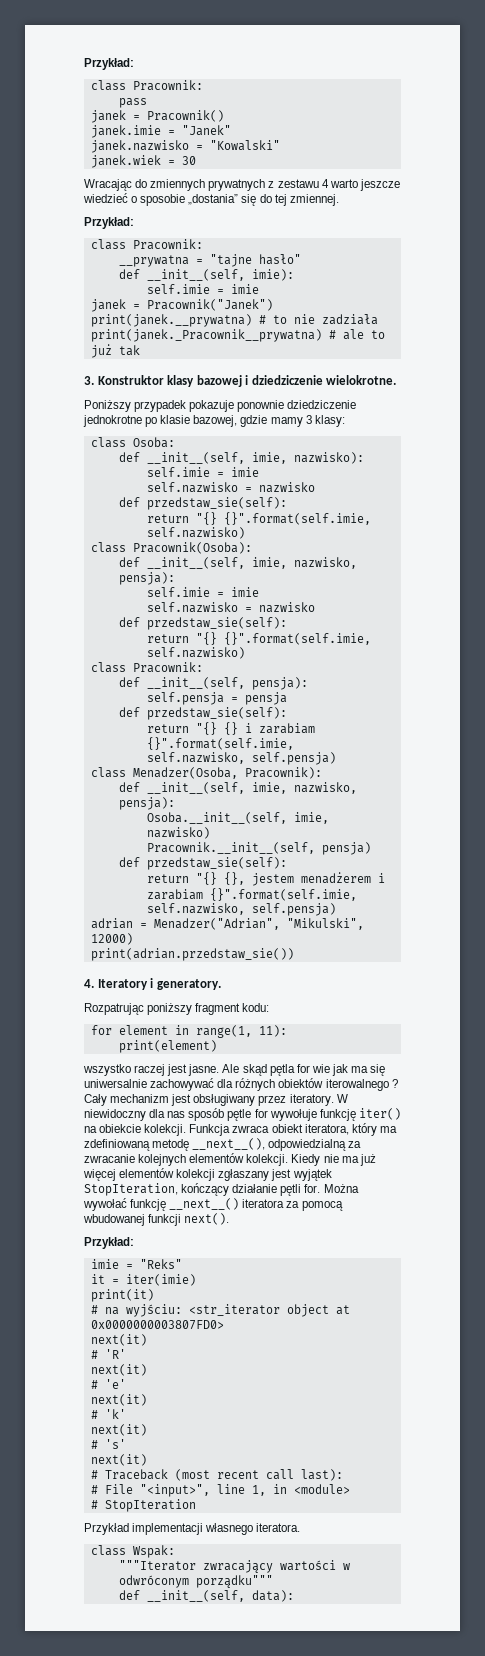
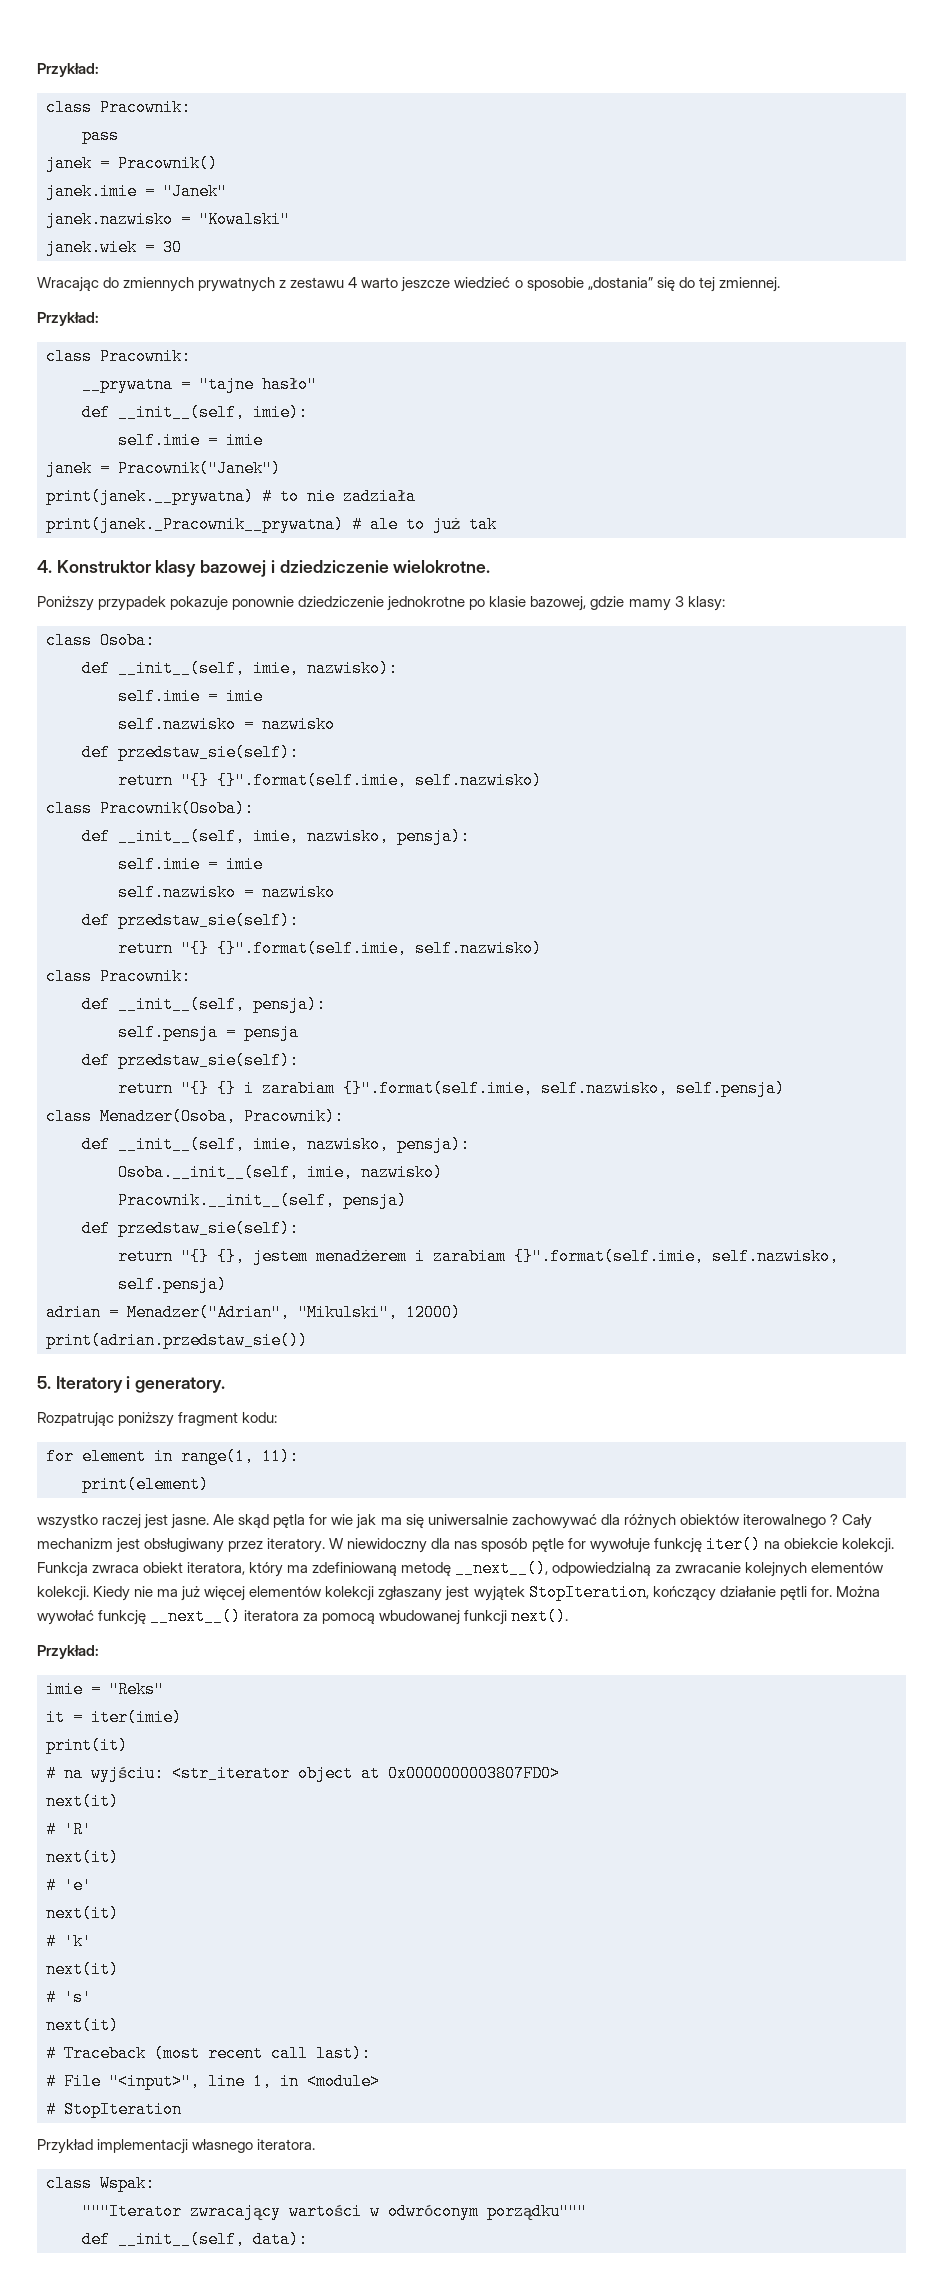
- 3. Konstruktor klasy bazowej i dziedziczenie wielokrotne.
+ 4. Konstruktor klasy bazowej i dziedziczenie wielokrotne.
- 4. Iteratory i generatory.
+ 5. Iteratory i generatory.

